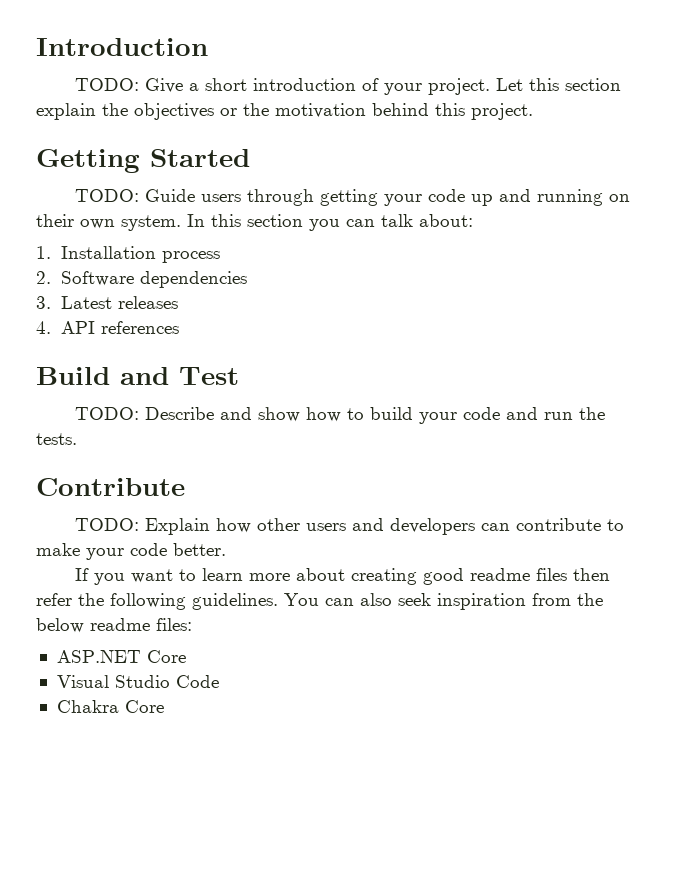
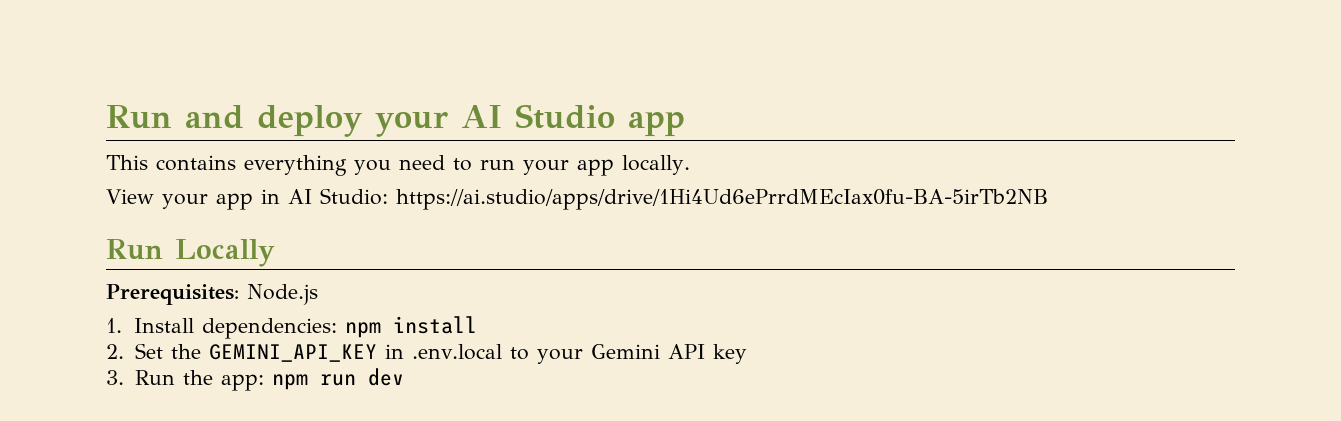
- Introduction
- TODO: Give a short introduction of your project. Let this section explain the objectives or the motivation behind this project.
- Getting Started
- TODO: Guide users through getting your code up and running on their own system. In this section you can talk about:
- 1. Installation process
- 2. Software dependencies
- 3. Latest releases
- 4. API references
- Build and Test
- TODO: Describe and show how to build your code and run the tests.
- Contribute
- TODO: Explain how other users and developers can contribute to make your code better.
- If you want to learn more about creating good readme files then refer the following guidelines. You can also seek inspiration from the below readme files:
- ASP.NET Core
- Visual Studio Code
- Chakra Core
+ Run and deploy your AI Studio app
+ This contains everything you need to run your app locally.
+ View your app in AI Studio: https://ai.studio/apps/drive/1Hi4Ud6ePrrdMEcIax0fu-BA-5irTb2NB
+ Run Locally
+ Prerequisites: Node.js
+ 1. Install dependencies: npm install
+ 2. Set the GEMINI_API_KEY in .env.local to your Gemini API key
+ 3. Run the app: npm run dev

